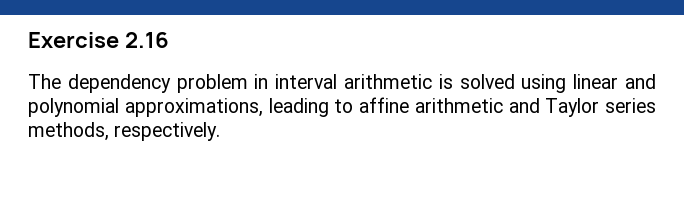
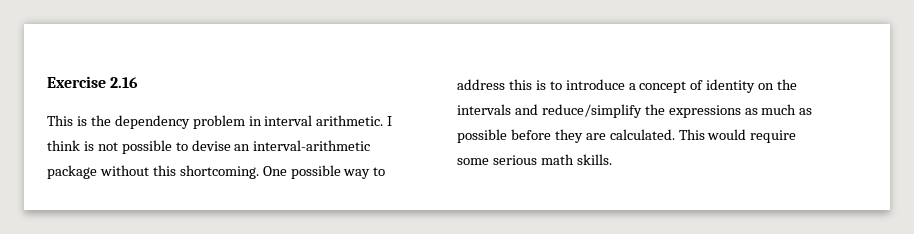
- The dependency problem in interval arithmetic is solved using linear and polynomial approximations, leading to affine arithmetic and Taylor series methods, respectively.
+ This is the dependency problem in interval arithmetic. I think is not possible to devise an interval-arithmetic package without this shortcoming. One possible way to address this is to introduce a concept of identity on the intervals and reduce/simplify the expressions as much as possible before they are calculated. This would require some serious math skills.

